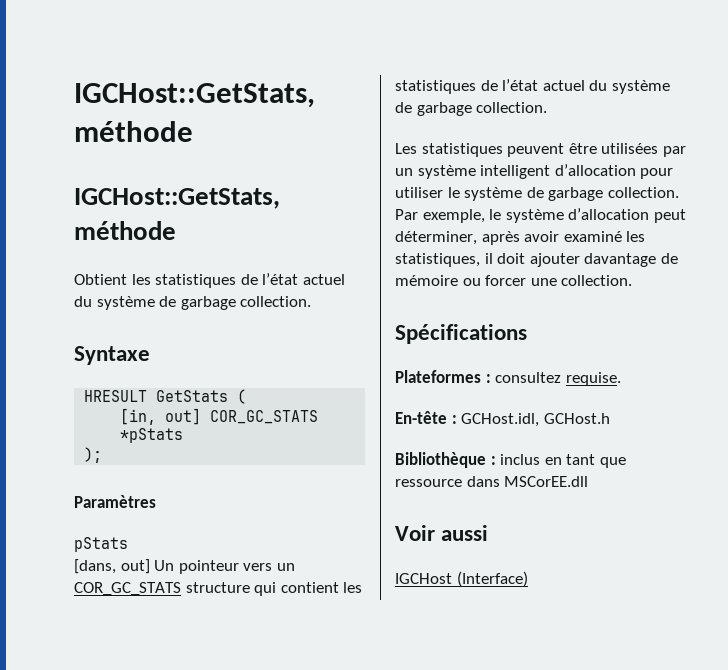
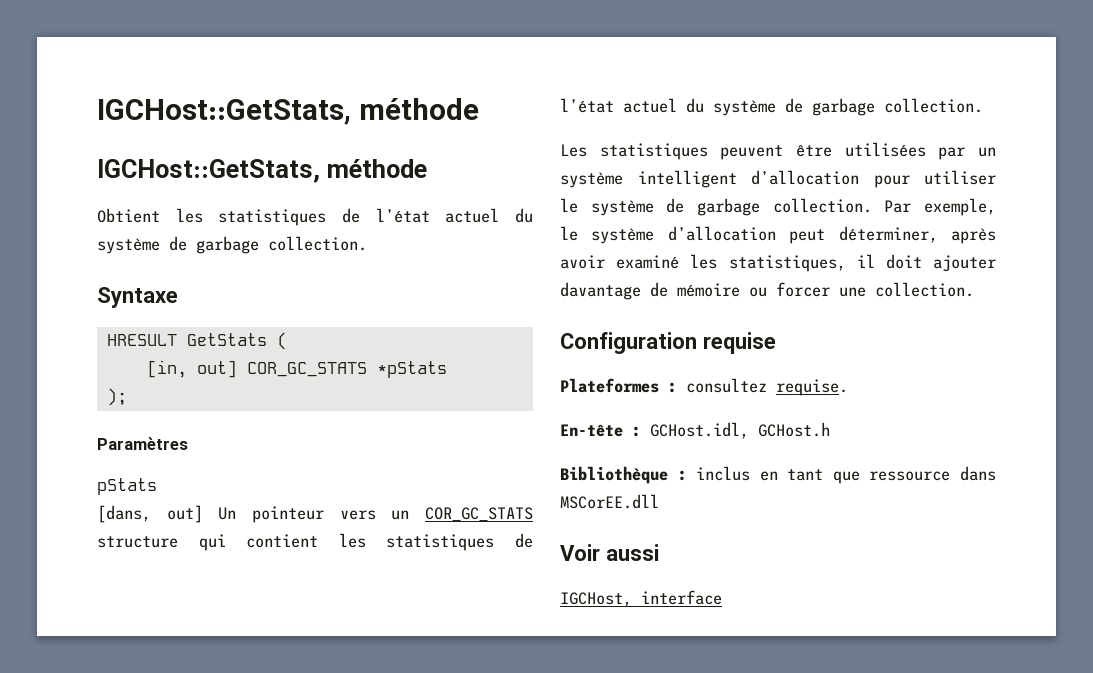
- Spécifications
+ Configuration requise
- IGCHost (Interface)
+ IGCHost, interface

